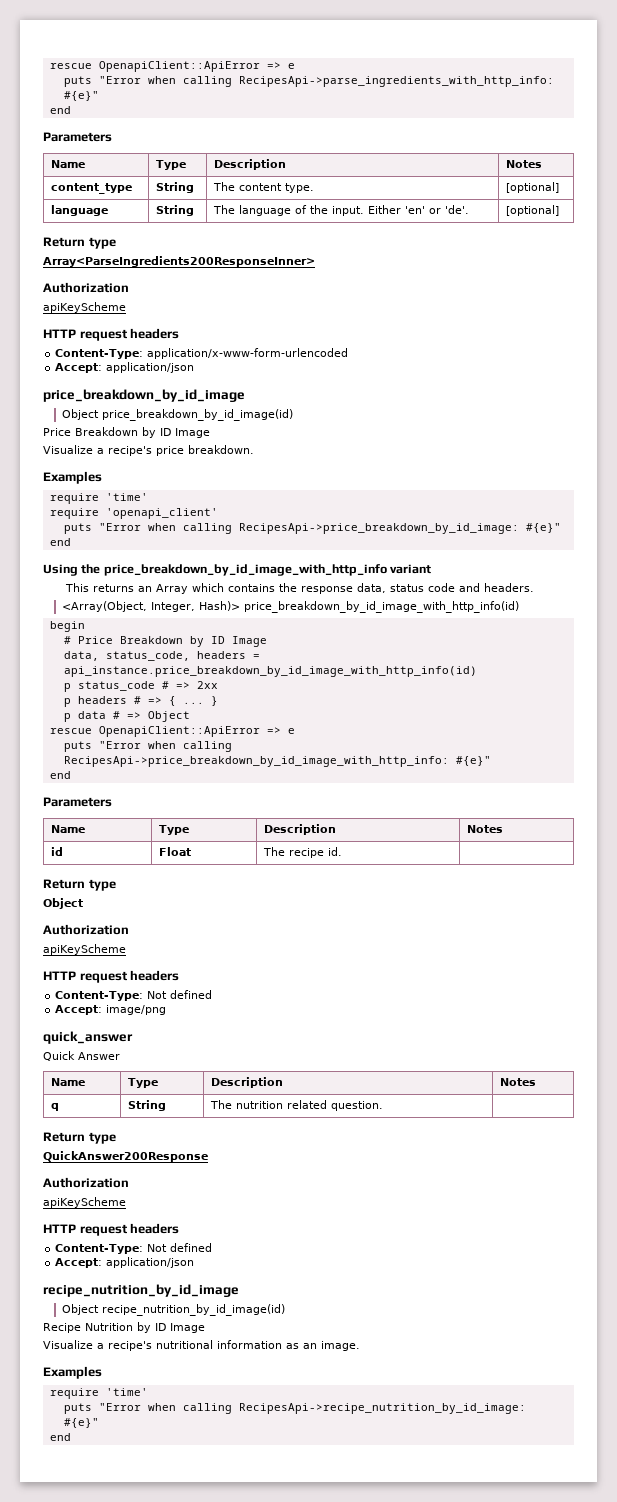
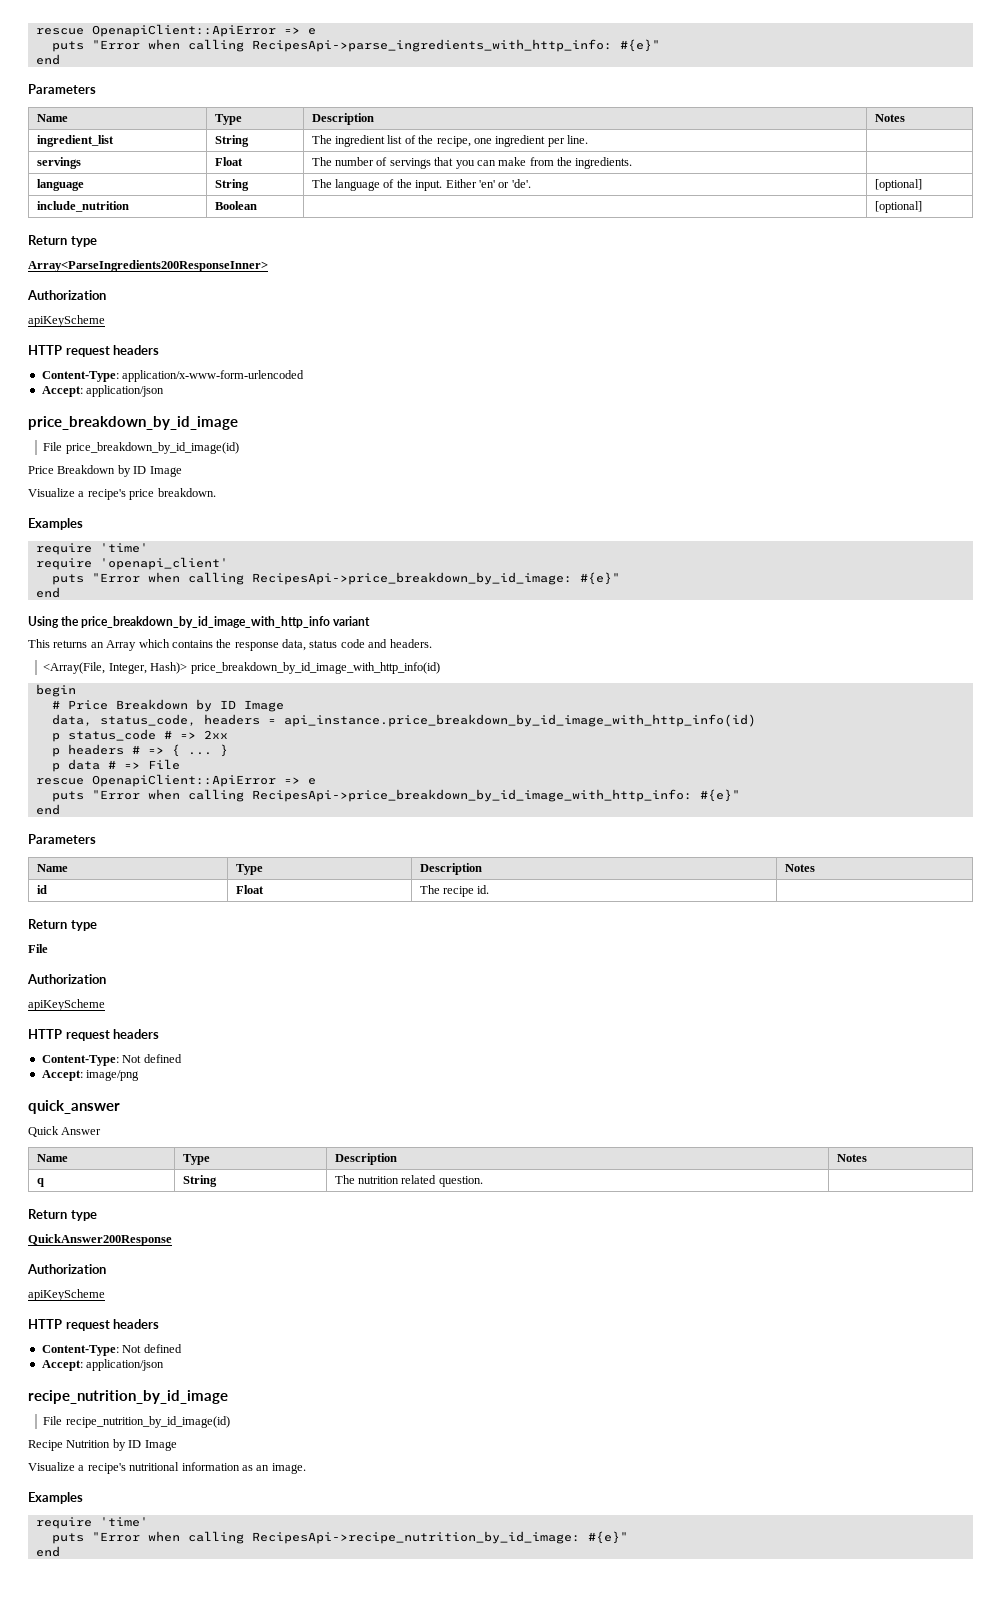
- content_type | String | The content type. | [optional]
+ ingredient_list | String | The ingredient list of the recipe, one ingredient per line. |
+ servings | Float | The number of servings that you can make from the ingredients. |
+ include_nutrition | Boolean | | [optional]
- Object price_breakdown_by_id_image(id)
+ File price_breakdown_by_id_image(id)
- <Array(Object, Integer, Hash)> price_breakdown_by_id_image_with_http_info(id)
+ <Array(File, Integer, Hash)> price_breakdown_by_id_image_with_http_info(id)
- p data # => Object
+ p data # => File
  id | Float | The recipe id. |
  Return type
- Object
+ File
- Object recipe_nutrition_by_id_image(id)
+ File recipe_nutrition_by_id_image(id)

